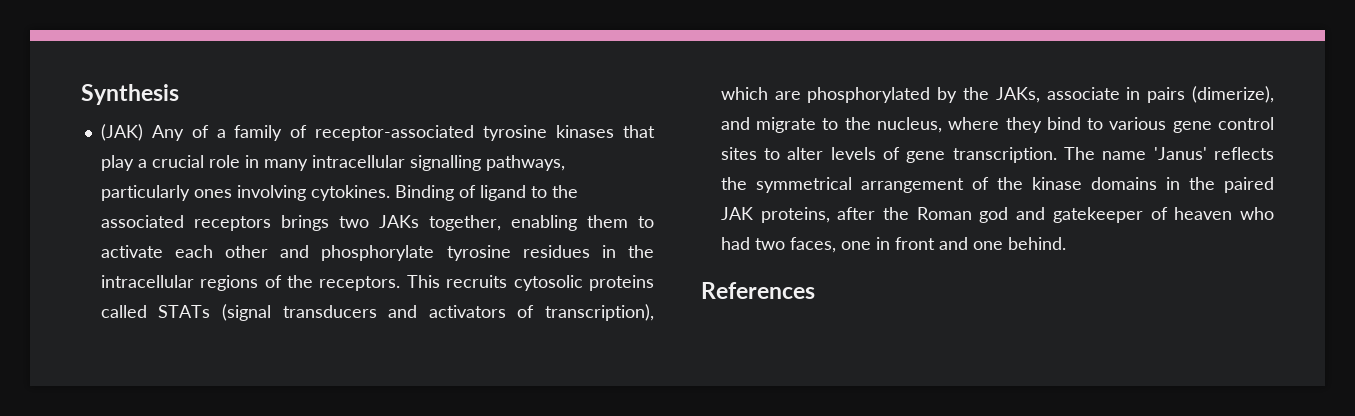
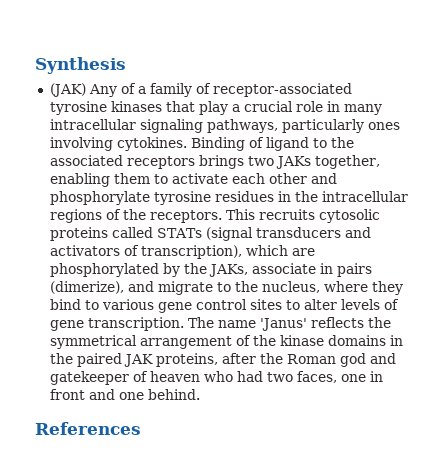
- (JAK) Any of a family of receptor-associated tyrosine kinases that play a crucial role in many intracellular signalling pathways, particularly ones involving cytokines.
+ (JAK) Any of a family of receptor-associated tyrosine kinases that play a crucial role in many intracellular signaling pathways, particularly ones involving cytokines.

